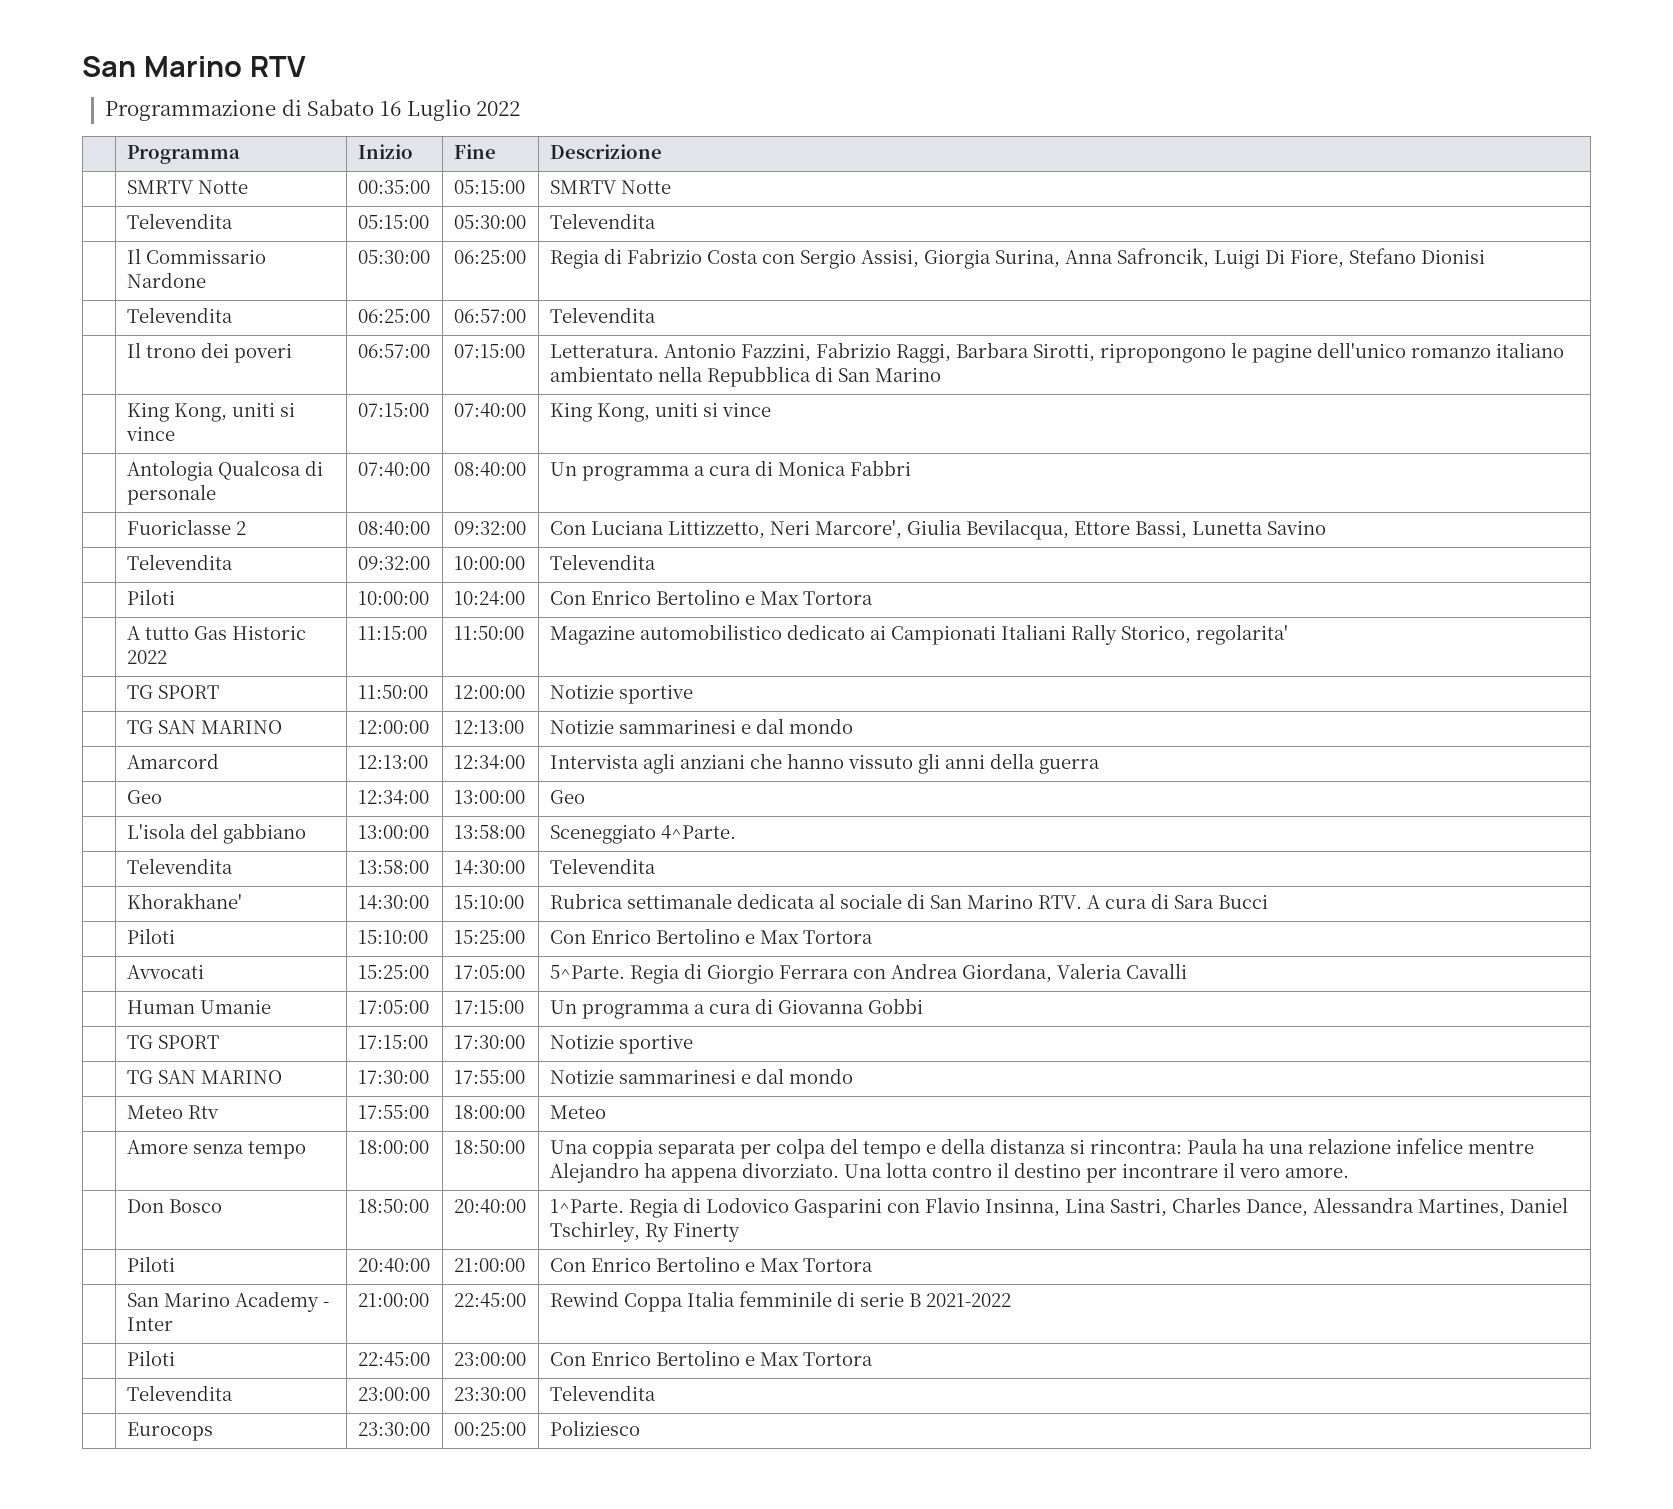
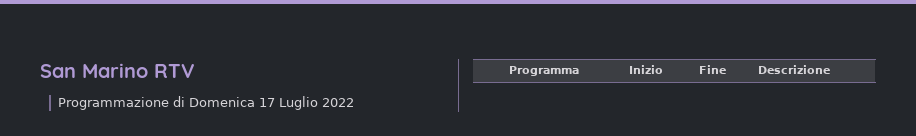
- Programmazione di Sabato 16 Luglio 2022
+ Programmazione di Domenica 17 Luglio 2022
- | SMRTV Notte | 00:35:00 | 05:15:00 | SMRTV Notte
- | Televendita | 05:15:00 | 05:30:00 | Televendita
- | Il Commissario Nardone | 05:30:00 | 06:25:00 | Regia di Fabrizio Costa con Sergio Assisi, Giorgia Surina, Anna Safroncik, Luigi Di Fiore, Stefano Dionisi
- | Televendita | 06:25:00 | 06:57:00 | Televendita
- | Il trono dei poveri | 06:57:00 | 07:15:00 | Letteratura. Antonio Fazzini, Fabrizio Raggi, Barbara Sirotti, ripropongono le pagine dell'unico romanzo italiano ambientato nella Repubblica di San Marino
- | King Kong, uniti si vince | 07:15:00 | 07:40:00 | King Kong, uniti si vince
- | Antologia Qualcosa di personale | 07:40:00 | 08:40:00 | Un programma a cura di Monica Fabbri
- | Fuoriclasse 2 | 08:40:00 | 09:32:00 | Con Luciana Littizzetto, Neri Marcore', Giulia Bevilacqua, Ettore Bassi, Lunetta Savino
- | Televendita | 09:32:00 | 10:00:00 | Televendita
- | Piloti | 10:00:00 | 10:24:00 | Con Enrico Bertolino e Max Tortora
- | A tutto Gas Historic 2022 | 11:15:00 | 11:50:00 | Magazine automobilistico dedicato ai Campionati Italiani Rally Storico, regolarita'
- | TG SPORT | 11:50:00 | 12:00:00 | Notizie sportive
- | TG SAN MARINO | 12:00:00 | 12:13:00 | Notizie sammarinesi e dal mondo
- | Amarcord | 12:13:00 | 12:34:00 | Intervista agli anziani che hanno vissuto gli anni della guerra
- | Geo | 12:34:00 | 13:00:00 | Geo
- | L'isola del gabbiano | 13:00:00 | 13:58:00 | Sceneggiato 4^Parte.
- | Televendita | 13:58:00 | 14:30:00 | Televendita
- | Khorakhane' | 14:30:00 | 15:10:00 | Rubrica settimanale dedicata al sociale di San Marino RTV. A cura di Sara Bucci
- | Piloti | 15:10:00 | 15:25:00 | Con Enrico Bertolino e Max Tortora
- | Avvocati | 15:25:00 | 17:05:00 | 5^Parte. Regia di Giorgio Ferrara con Andrea Giordana, Valeria Cavalli
- | Human Umanie | 17:05:00 | 17:15:00 | Un programma a cura di Giovanna Gobbi
- | TG SPORT | 17:15:00 | 17:30:00 | Notizie sportive
- | TG SAN MARINO | 17:30:00 | 17:55:00 | Notizie sammarinesi e dal mondo
- | Meteo Rtv | 17:55:00 | 18:00:00 | Meteo
- | Amore senza tempo | 18:00:00 | 18:50:00 | Una coppia separata per colpa del tempo e della distanza si rincontra: Paula ha una relazione infelice mentre Alejandro ha appena divorziato. Una lotta contro il destino per incontrare il vero amore.
- | Don Bosco | 18:50:00 | 20:40:00 | 1^Parte. Regia di Lodovico Gasparini con Flavio Insinna, Lina Sastri, Charles Dance, Alessandra Martines, Daniel Tschirley, Ry Finerty
- | Piloti | 20:40:00 | 21:00:00 | Con Enrico Bertolino e Max Tortora
- | San Marino Academy - Inter | 21:00:00 | 22:45:00 | Rewind Coppa Italia femminile di serie B 2021-2022
- | Piloti | 22:45:00 | 23:00:00 | Con Enrico Bertolino e Max Tortora
- | Televendita | 23:00:00 | 23:30:00 | Televendita
- | Eurocops | 23:30:00 | 00:25:00 | Poliziesco

